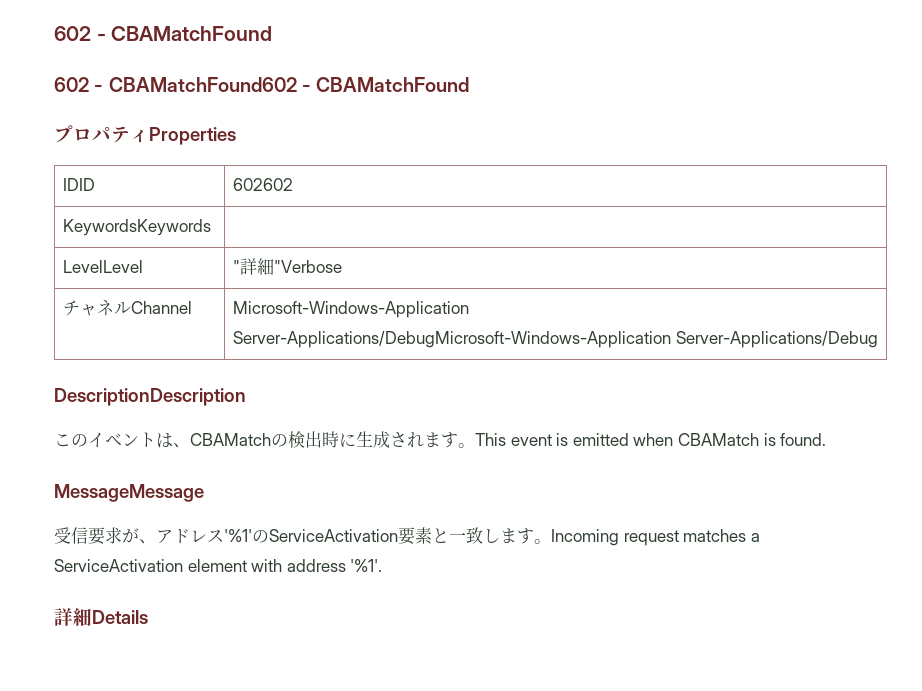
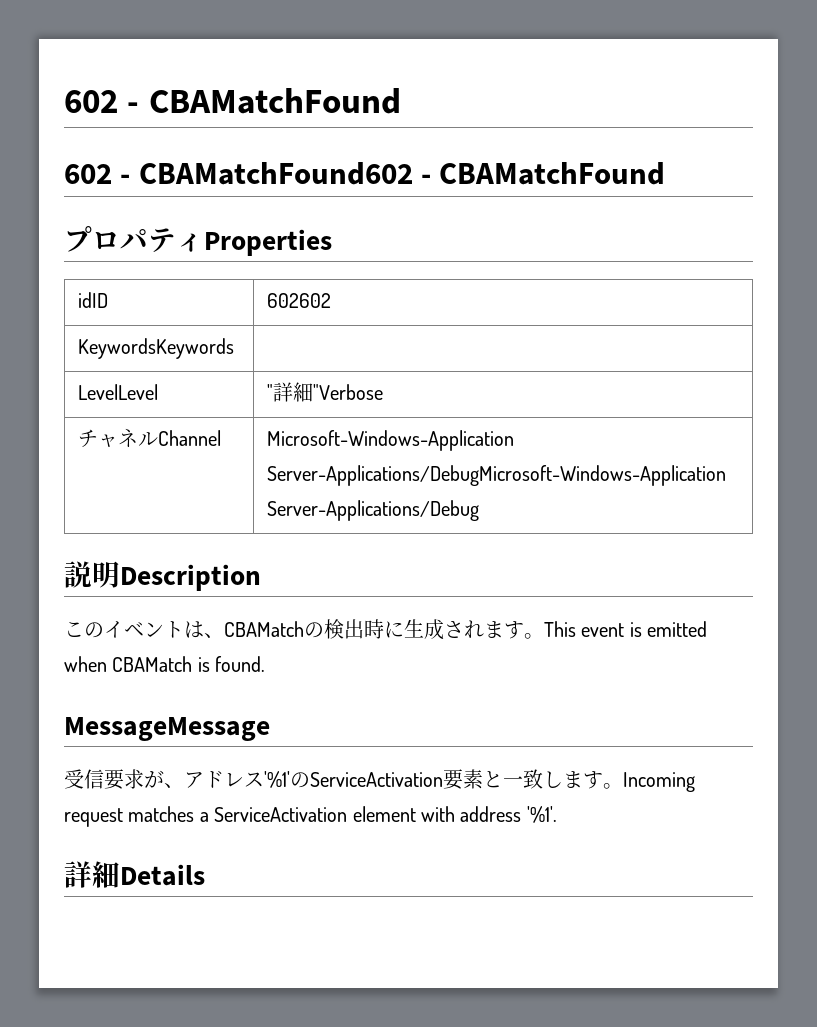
- IDID | 602602
+ idID | 602602
- DescriptionDescription
+ 説明Description

